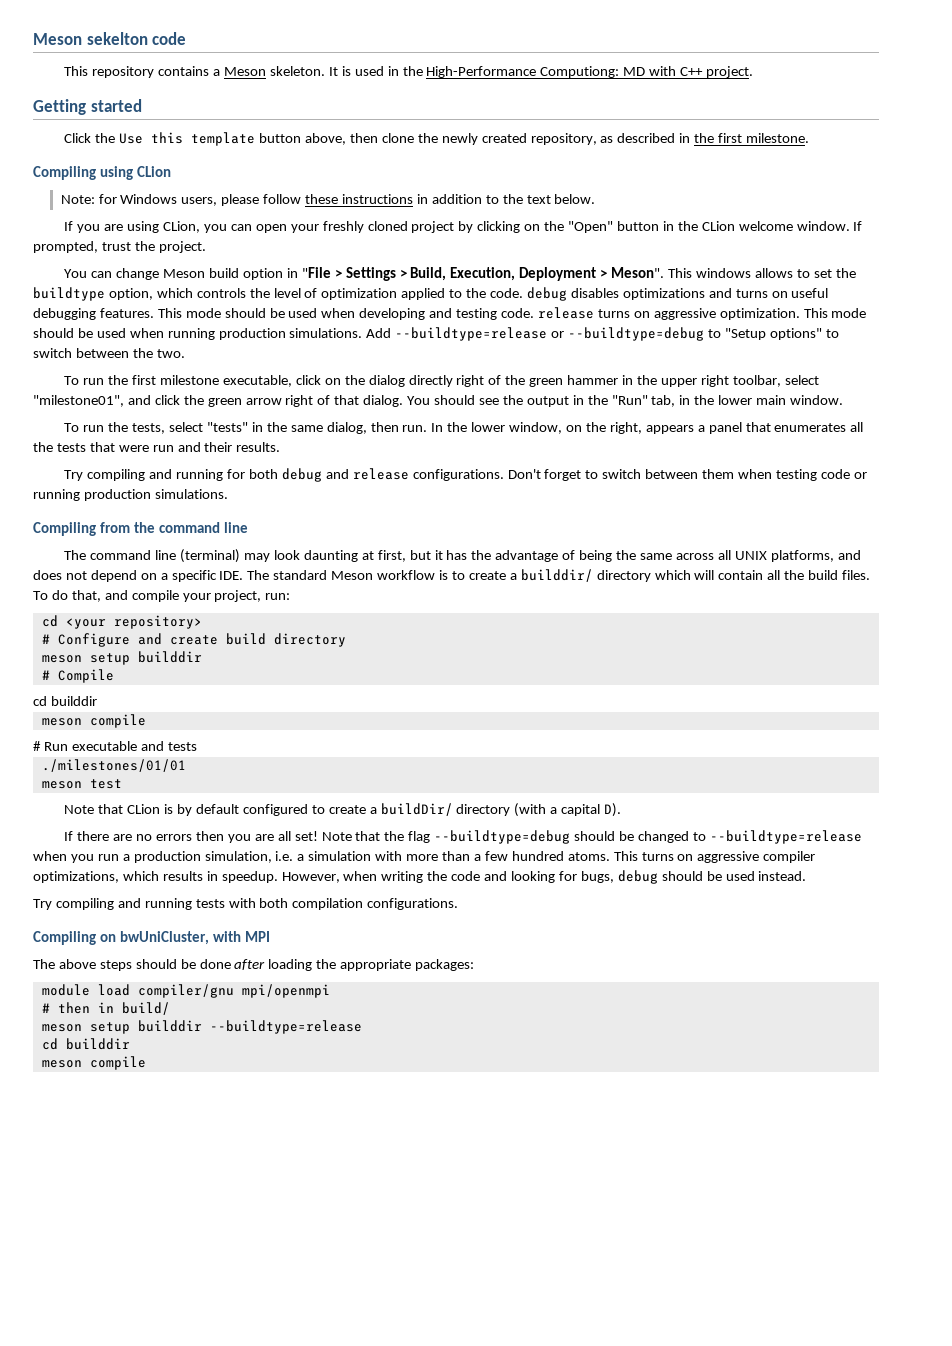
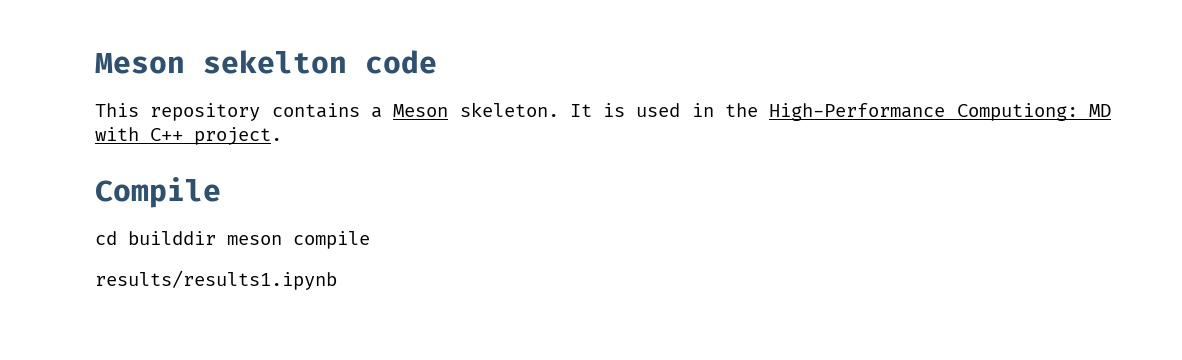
- Getting started
- Click the Use this template button above, then clone the newly created repository, as described in the first milestone.
- Compiling using CLion
- Note: for Windows users, please follow these instructions in addition to the text below.
- If you are using CLion, you can open your freshly cloned project by clicking on the "Open" button in the CLion welcome window. If prompted, trust the project.
- You can change Meson build option in "File > Settings > Build, Execution, Deployment > Meson". This windows allows to set the buildtype option, which controls the level of optimization applied to the code. debug disables optimizations and turns on useful debugging features. This mode should be used when developing and testing code. release turns on aggressive optimization. This mode should be used when running production simulations. Add --buildtype=release or --buildtype=debug to "Setup options" to switch between the two.
- To run the first milestone executable, click on the dialog directly right of the green hammer in the upper right toolbar, select "milestone01", and click the green arrow right of that dialog. You should see the output in the "Run" tab, in the lower main window.
- To run the tests, select "tests" in the same dialog, then run. In the lower window, on the right, appears a panel that enumerates all the tests that were run and their results.
- Try compiling and running for both debug and release configurations. Don't forget to switch between them when testing code or running production simulations.
- Compiling from the command line
- The command line (terminal) may look daunting at first, but it has the advantage of being the same across all UNIX platforms, and does not depend on a specific IDE. The standard Meson workflow is to create a builddir/ directory which will contain all the build files. To do that, and compile your project, run:
- cd <your repository>
- # Configure and create build directory
- meson setup builddir
- # Compile
- cd builddir
- meson compile
+ Compile
+ cd builddir meson compile
- # Run executable and tests
- ./milestones/01/01
- meson test
- Note that CLion is by default configured to create a buildDir/ directory (with a capital D).
- If there are no errors then you are all set! Note that the flag --buildtype=debug should be changed to --buildtype=release when you run a production simulation, i.e. a simulation with more than a few hundred atoms. This turns on aggressive compiler optimizations, which results in speedup. However, when writing the code and looking for bugs, debug should be used instead.
- Try compiling and running tests with both compilation configurations.
- Compiling on bwUniCluster, with MPI
- The above steps should be done after loading the appropriate packages:
- module load compiler/gnu mpi/openmpi
- # then in build/
- meson setup builddir --buildtype=release
- cd builddir
- meson compile
+ results/results1.ipynb

